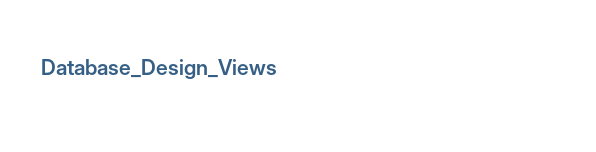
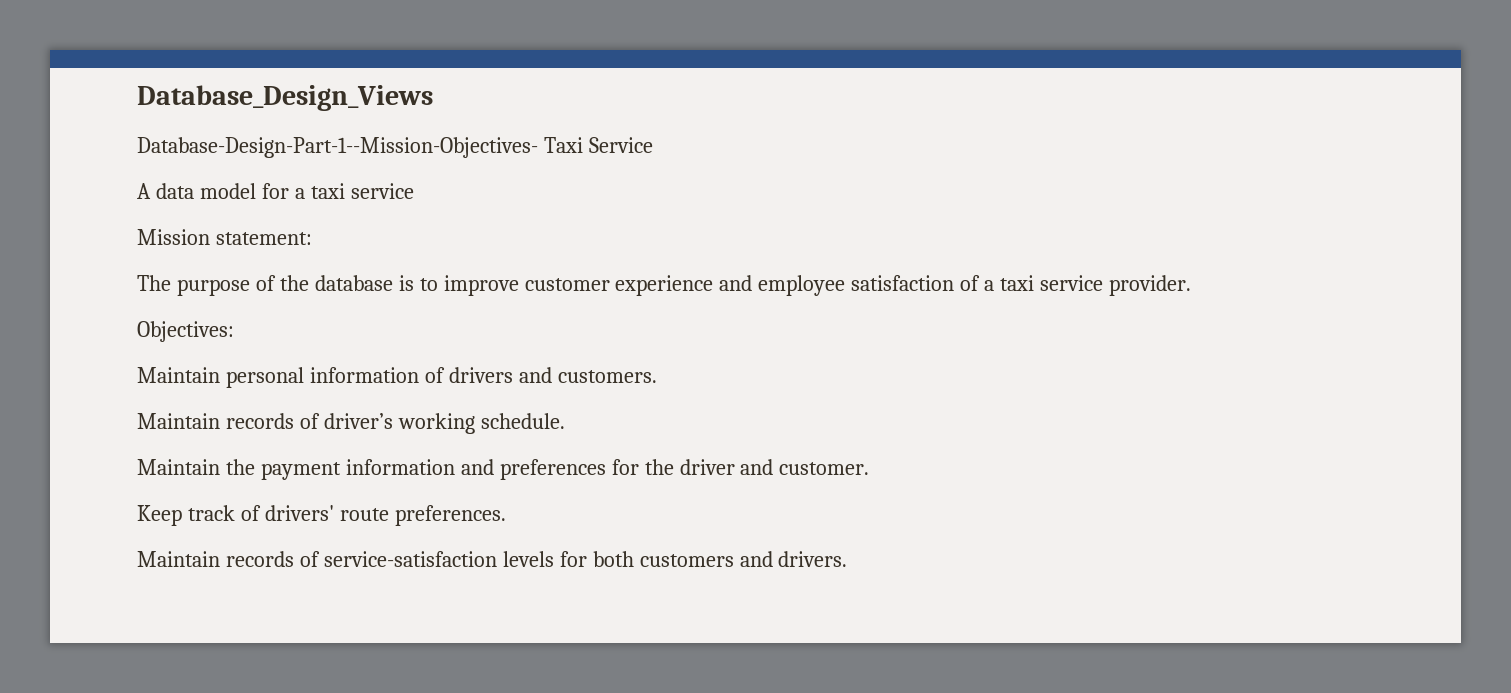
+ Database-Design-Part-1--Mission-Objectives- Taxi Service
+ A data model for a taxi service
+ Mission statement:
+ The purpose of the database is to improve customer experience and employee satisfaction of a taxi service provider.
+ Objectives:
+ Maintain personal information of drivers and customers.
+ Maintain records of driver’s working schedule.
+ Maintain the payment information and preferences for the driver and customer.
+ Keep track of drivers' route preferences.
+ Maintain records of service-satisfaction levels for both customers and drivers.

